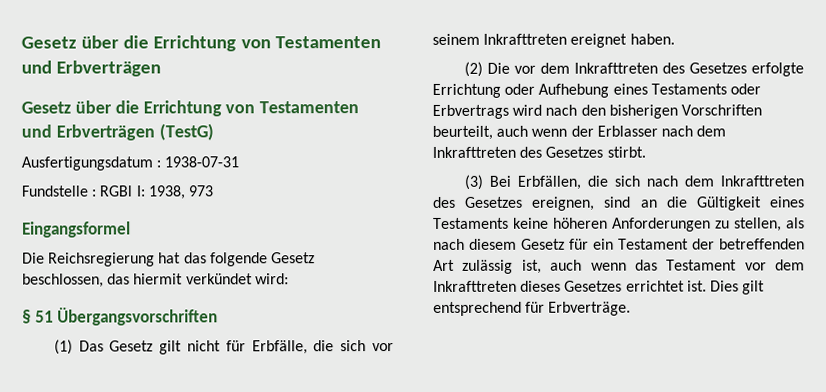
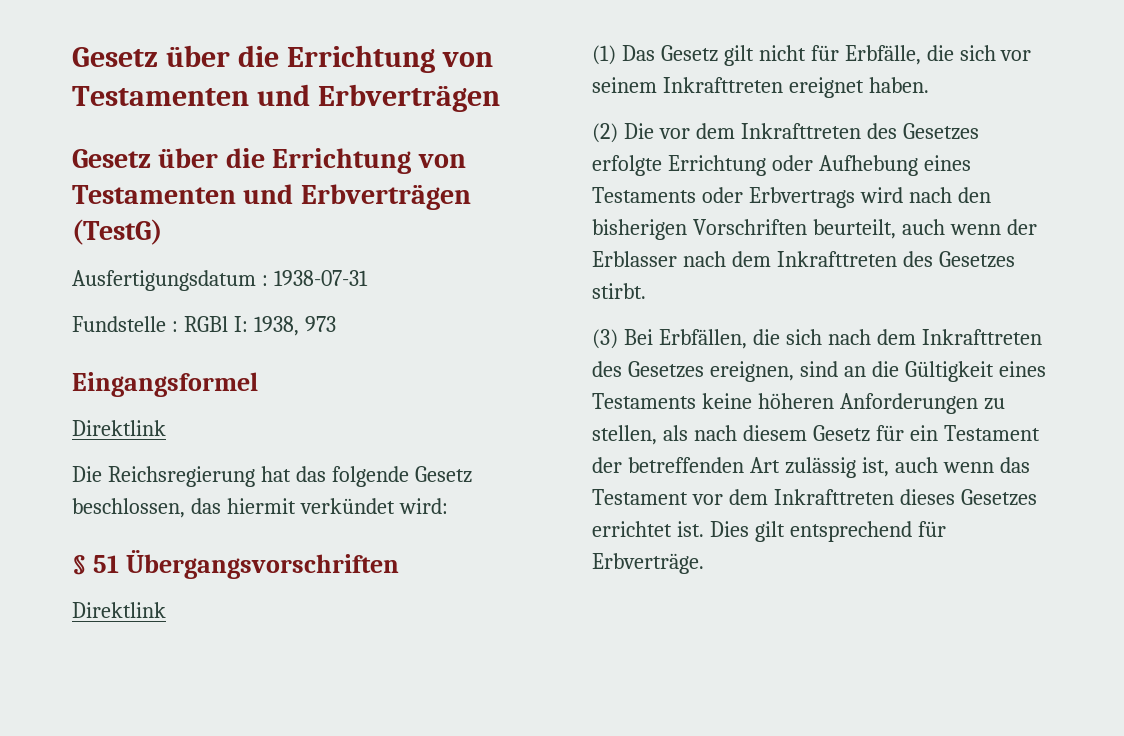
  Eingangsformel
+ Direktlink
  § 51 Übergangsvorschriften
+ Direktlink

